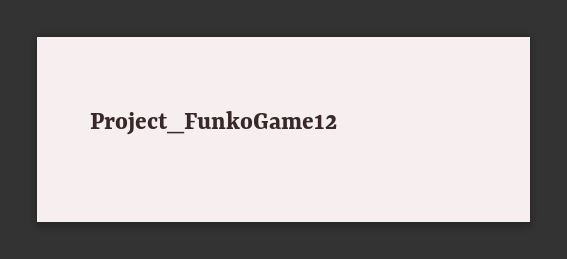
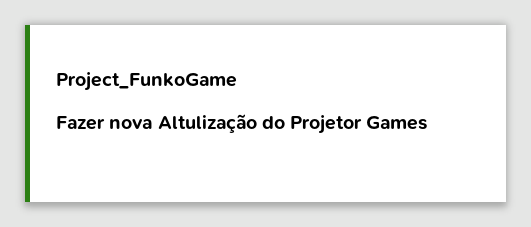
- Project_FunkoGame12
+ Project_FunkoGame
+ Fazer nova Altulização do Projetor Games

